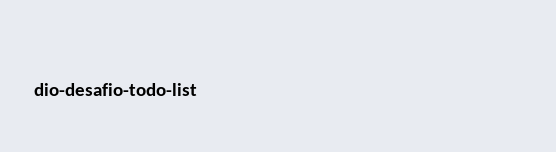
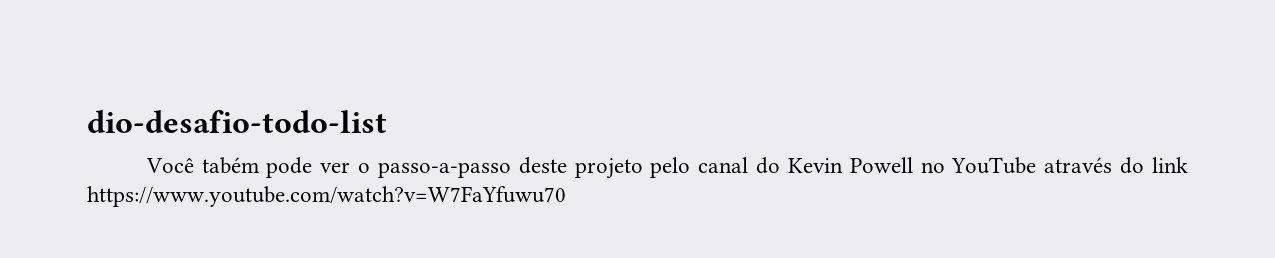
+ Você tabém pode ver o passo-a-passo deste projeto pelo canal do Kevin Powell no YouTube através do link https://www.youtube.com/watch?v=W7FaYfuwu70

